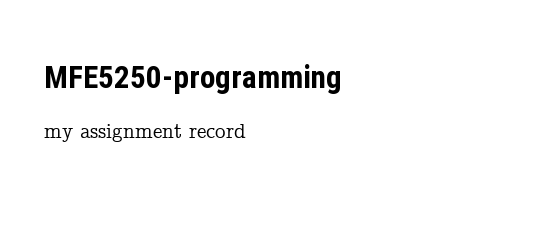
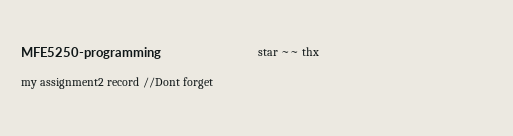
- my assignment record
+ my assignment2 record //Dont forget star ~~ thx

